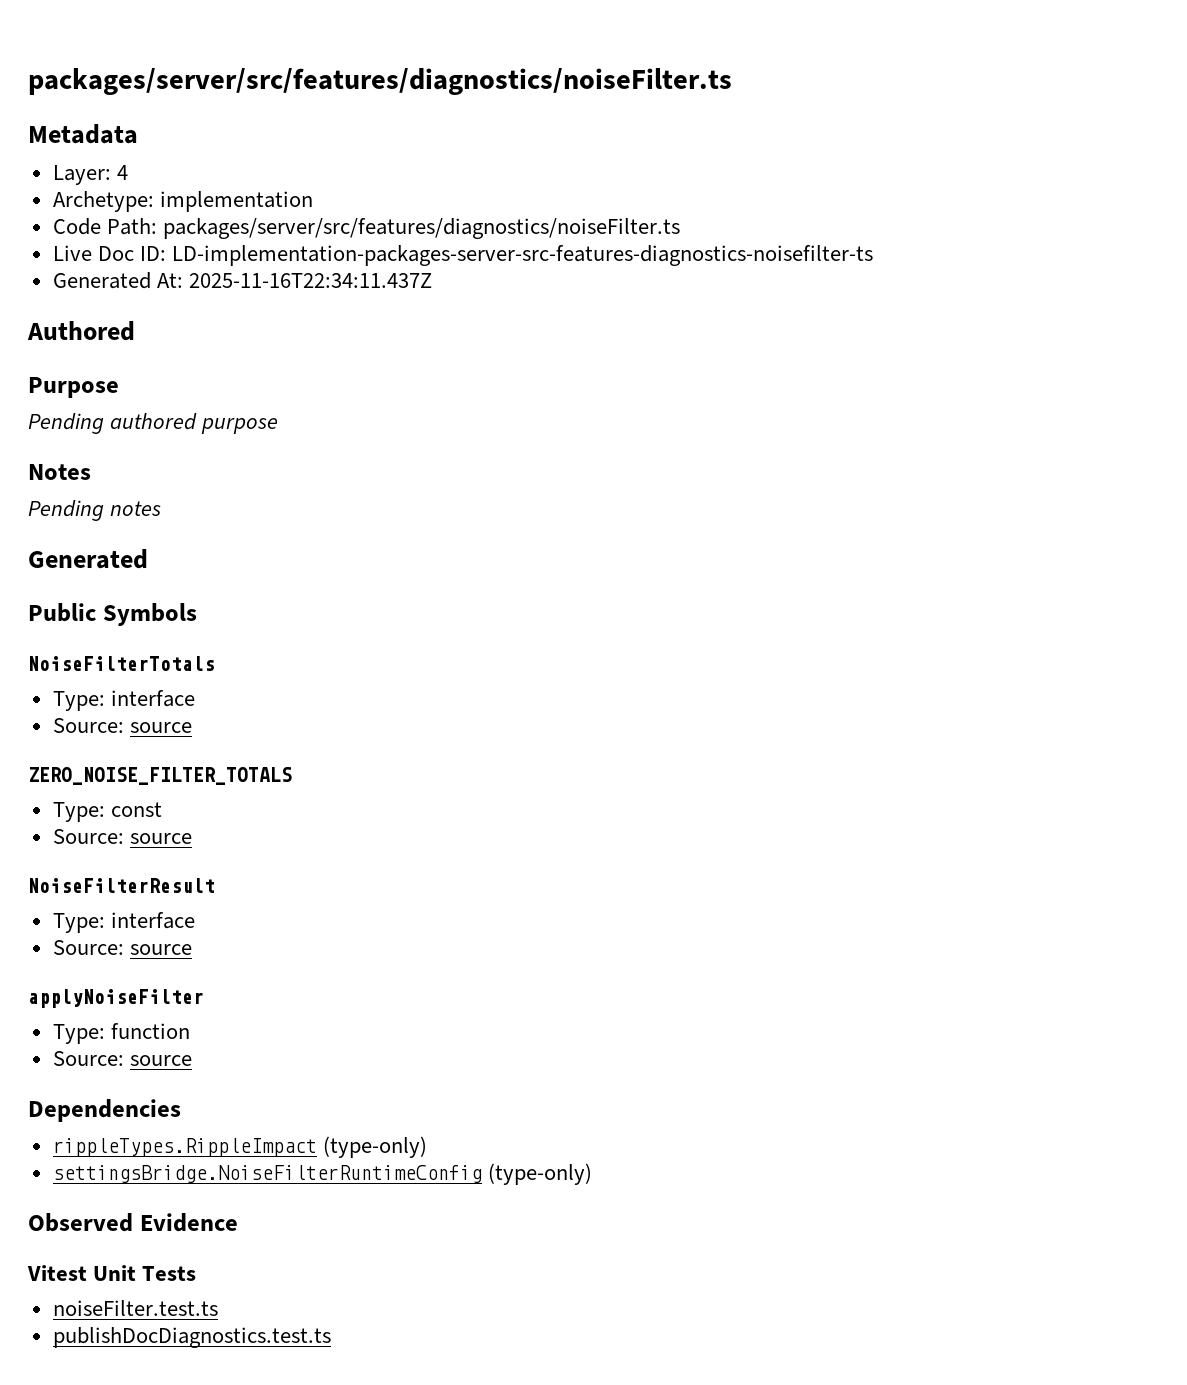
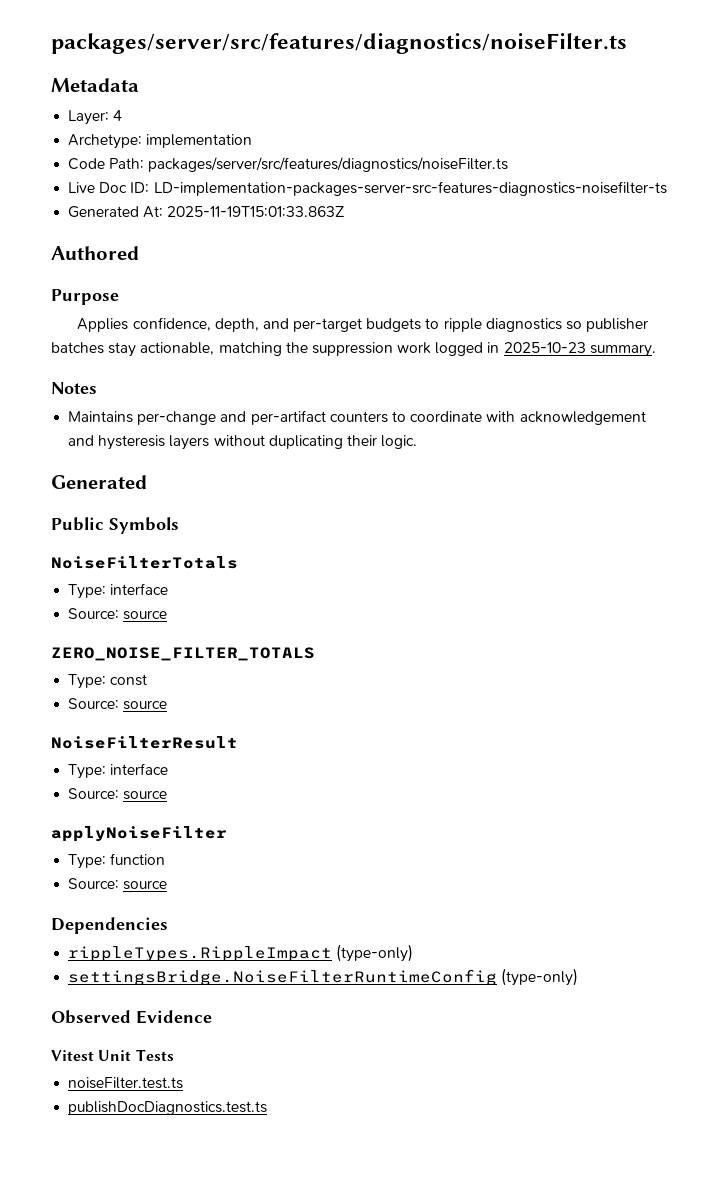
- Generated At: 2025-11-16T22:34:11.437Z
+ Generated At: 2025-11-19T15:01:33.863Z
- Pending authored purpose
+ Applies confidence, depth, and per-target budgets to ripple diagnostics so publisher batches stay actionable, matching the suppression work logged in 2025-10-23 summary.
  Notes
- Pending notes
+ Maintains per-change and per-artifact counters to coordinate with acknowledgement and hysteresis layers without duplicating their logic.

